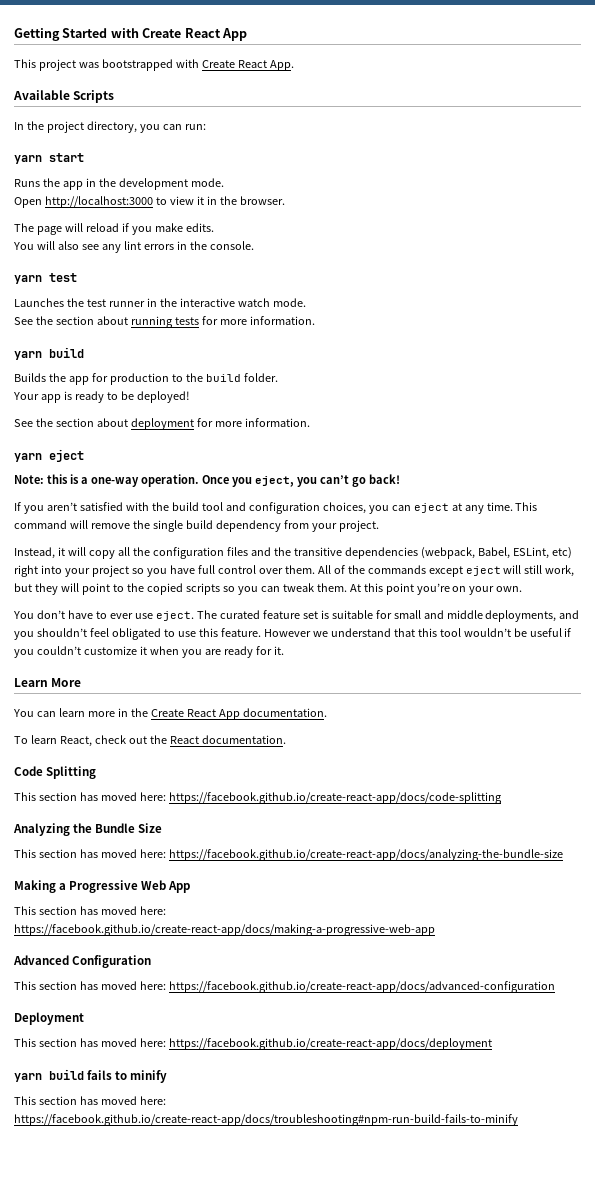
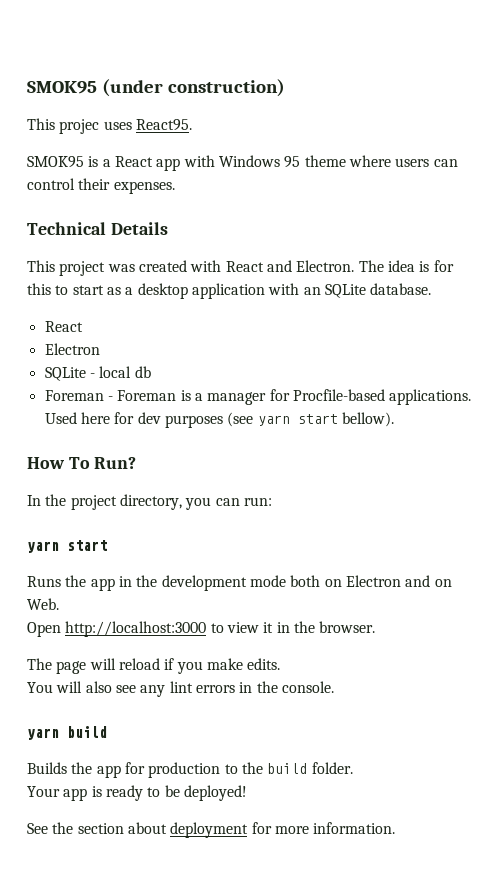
- Getting Started with Create React App
- This project was bootstrapped with Create React App.
- Available Scripts
+ SMOK95 (under construction)
+ This projec uses React95.
+ SMOK95 is a React app with Windows 95 theme where users can control their expenses.
+ Technical Details
+ This project was created with React and Electron. The idea is for this to start as a desktop application with an SQLite database.
+ React
+ Electron
+ SQLite - local db
+ Foreman - Foreman is a manager for Procfile-based applications. Used here for dev purposes (see yarn start bellow).
+ How To Run?
- Runs the app in the development mode.
+ Runs the app in the development mode both on Electron and on Web.
- yarn test
- Launches the test runner in the interactive watch mode.
- See the section about running tests for more information.
- yarn eject
- Note: this is a one-way operation. Once you eject, you can’t go back!
- If you aren’t satisfied with the build tool and configuration choices, you can eject at any time. This command will remove the single build dependency from your project.
- Instead, it will copy all the configuration files and the transitive dependencies (webpack, Babel, ESLint, etc) right into your project so you have full control over them. All of the commands except eject will still work, but they will point to the copied scripts so you can tweak them. At this point you’re on your own.
- You don’t have to ever use eject. The curated feature set is suitable for small and middle deployments, and you shouldn’t feel obligated to use this feature. However we understand that this tool wouldn’t be useful if you couldn’t customize it when you are ready for it.
- Learn More
- You can learn more in the Create React App documentation.
- To learn React, check out the React documentation.
- Code Splitting
- This section has moved here: https://facebook.github.io/create-react-app/docs/code-splitting
- Analyzing the Bundle Size
- This section has moved here: https://facebook.github.io/create-react-app/docs/analyzing-the-bundle-size
- Making a Progressive Web App
- This section has moved here: https://facebook.github.io/create-react-app/docs/making-a-progressive-web-app
- Advanced Configuration
- This section has moved here: https://facebook.github.io/create-react-app/docs/advanced-configuration
- Deployment
- This section has moved here: https://facebook.github.io/create-react-app/docs/deployment
- yarn build fails to minify
- This section has moved here: https://facebook.github.io/create-react-app/docs/troubleshooting#npm-run-build-fails-to-minify

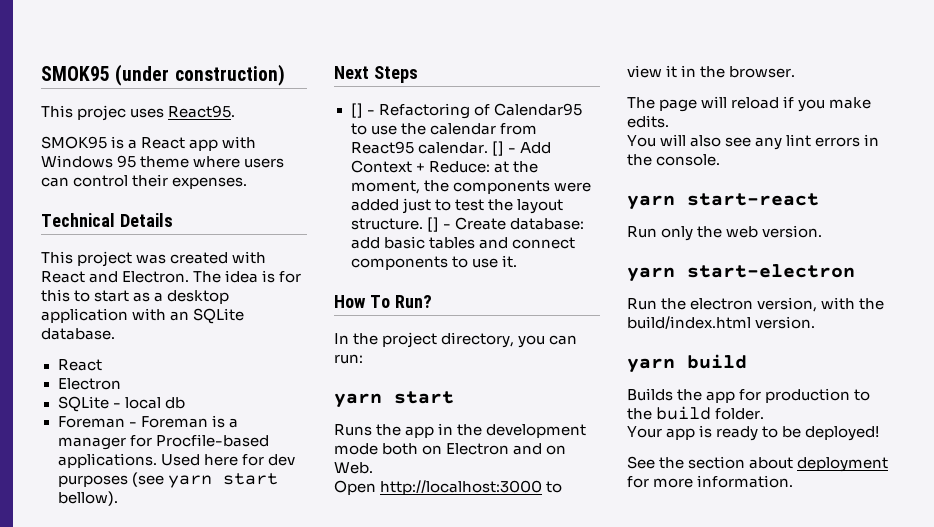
+ Next Steps
+ [] - Refactoring of Calendar95 to use the calendar from React95 calendar. [] - Add Context + Reduce: at the moment, the components were added just to test the layout structure. [] - Create database: add basic tables and connect components to use it.
+ yarn start-react
+ Run only the web version.
+ yarn start-electron
+ Run the electron version, with the build/index.html version.

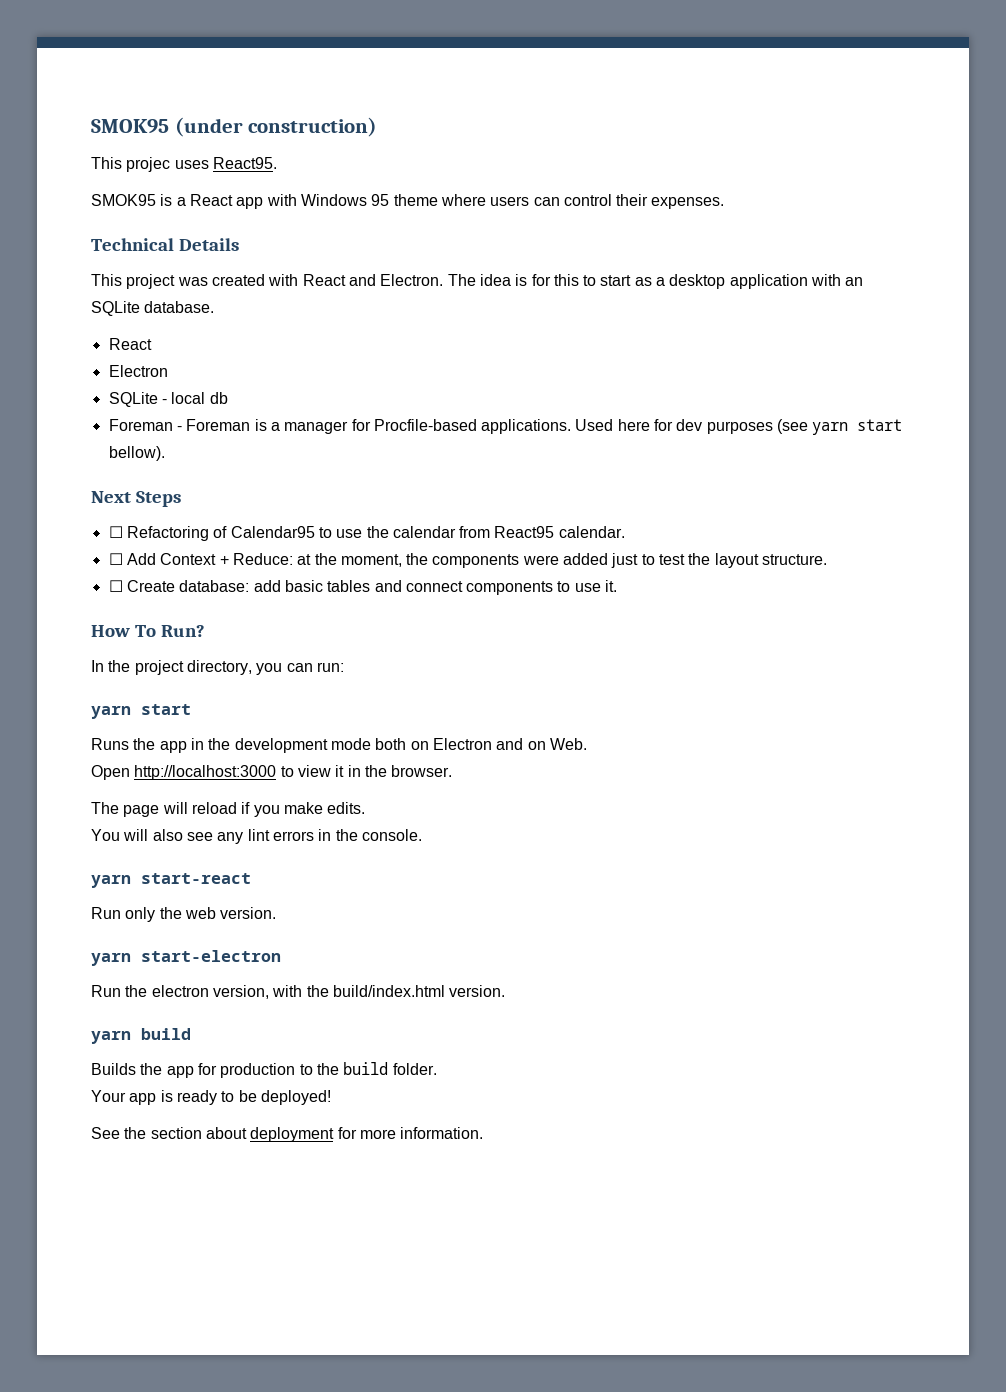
- [] - Refactoring of Calendar95 to use the calendar from React95 calendar. [] - Add Context + Reduce: at the moment, the components were added just to test the layout structure. [] - Create database: add basic tables and connect components to use it.
+ ☐ Refactoring of Calendar95 to use the calendar from React95 calendar.
+ ☐ Add Context + Reduce: at the moment, the components were added just to test the layout structure.
+ ☐ Create database: add basic tables and connect components to use it.

